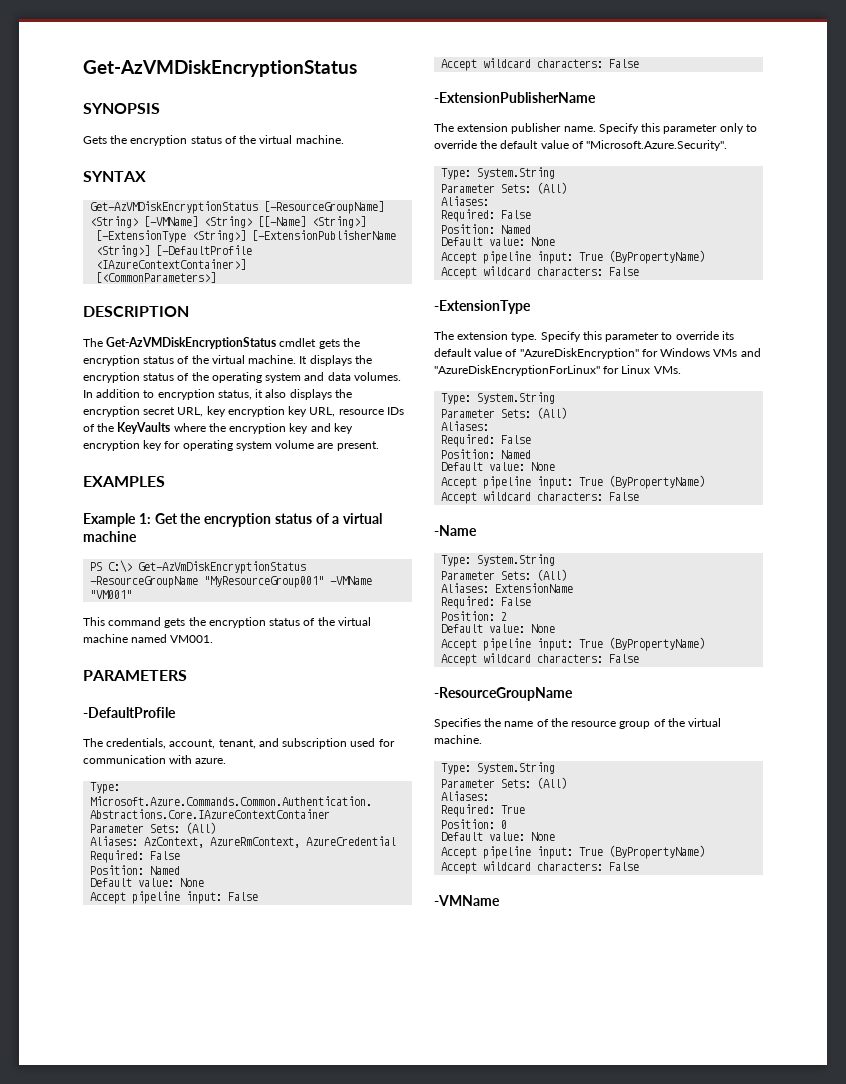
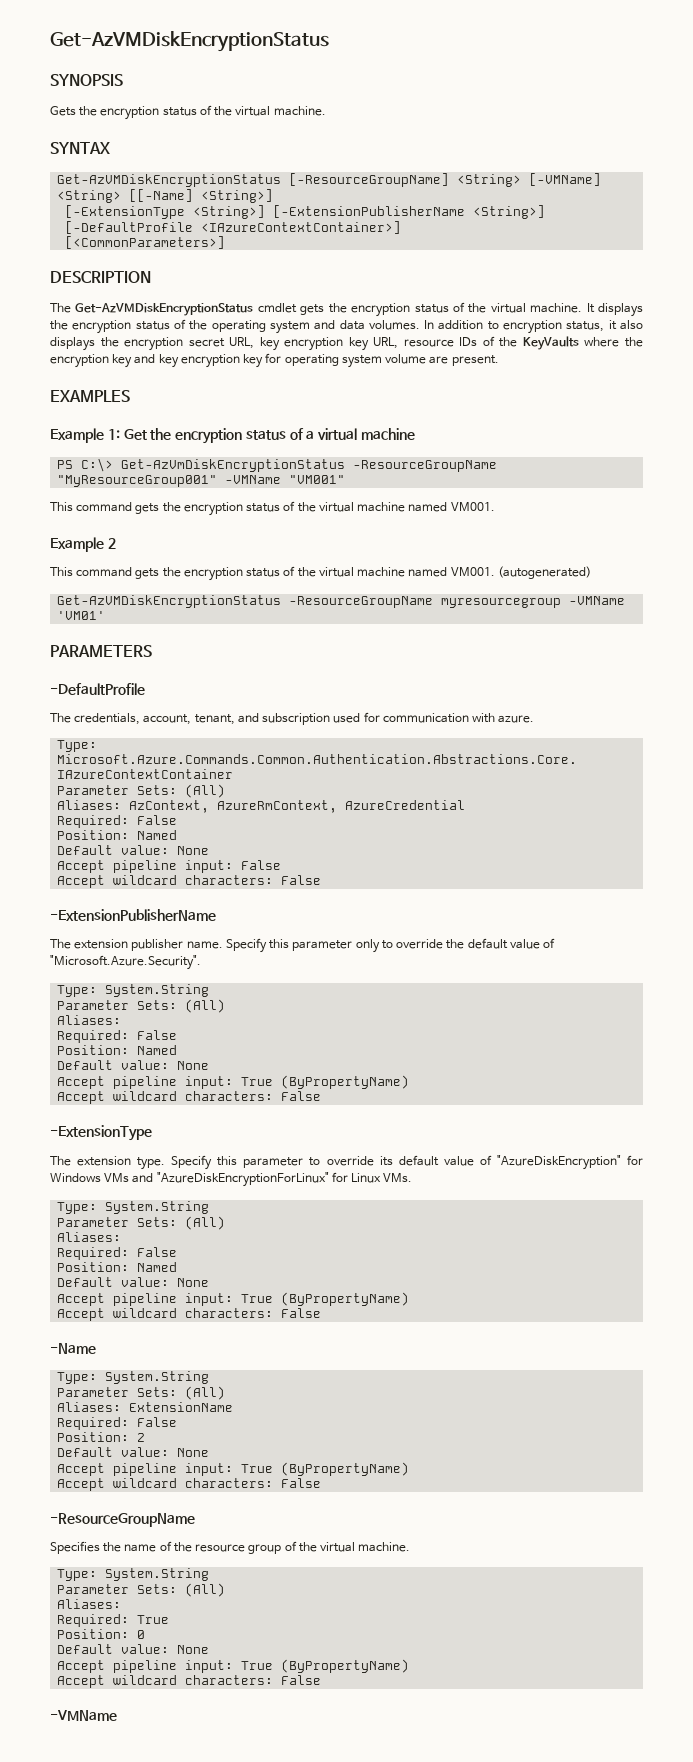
+ Example 2
+ This command gets the encryption status of the virtual machine named VM001. (autogenerated)
+ Get-AzVMDiskEncryptionStatus -ResourceGroupName myresourcegroup -VMName 'VM01'

